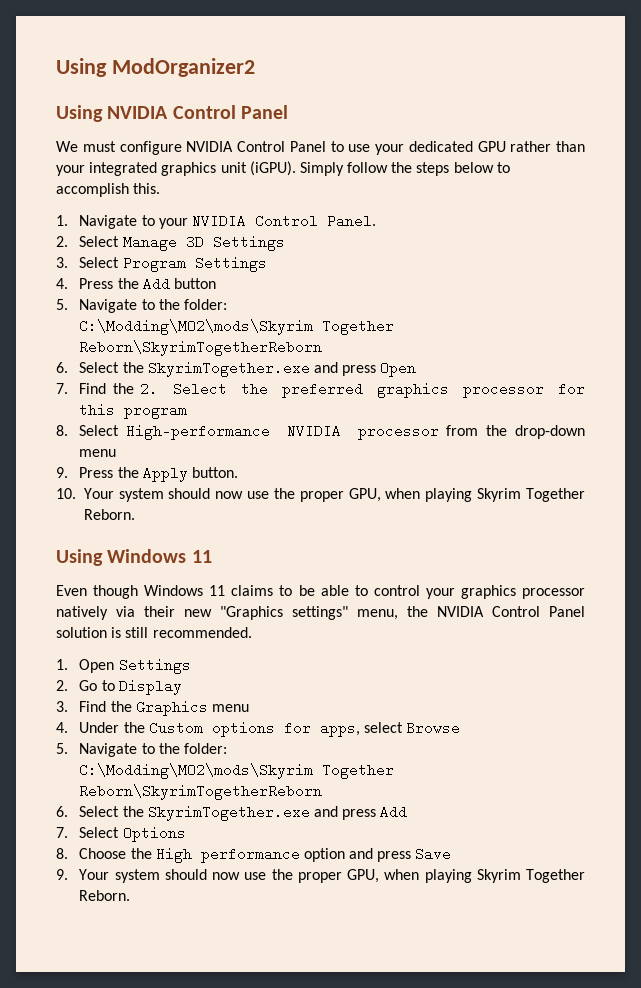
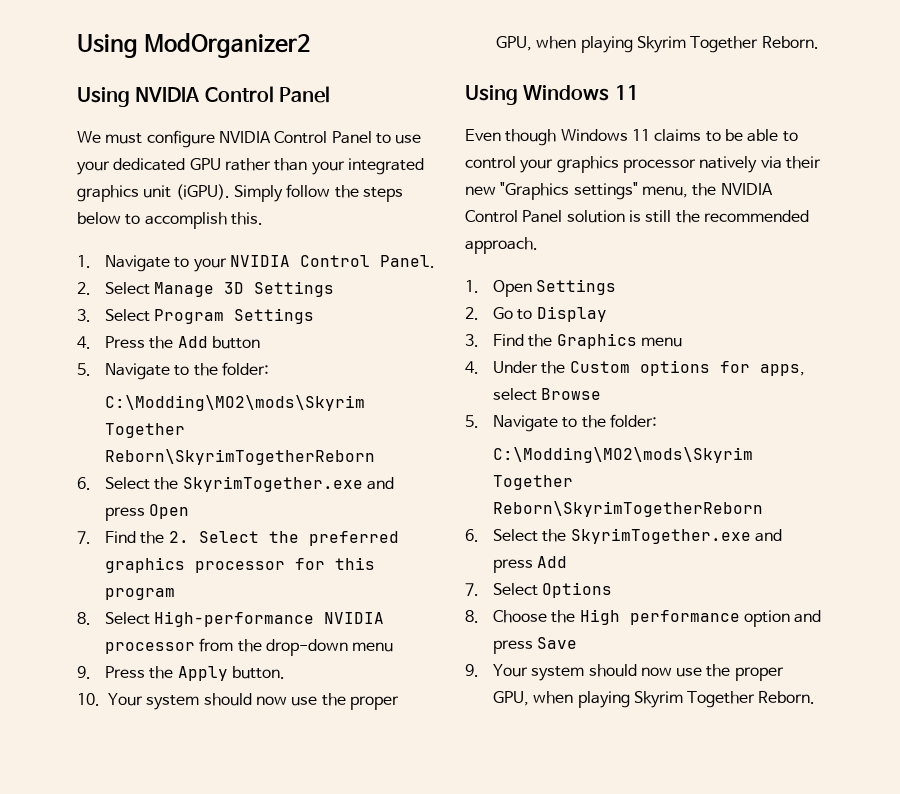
- Even though Windows 11 claims to be able to control your graphics processor natively via their new "Graphics settings" menu, the NVIDIA Control Panel solution is still recommended.
+ Even though Windows 11 claims to be able to control your graphics processor natively via their new "Graphics settings" menu, the NVIDIA Control Panel solution is still the recommended approach.

